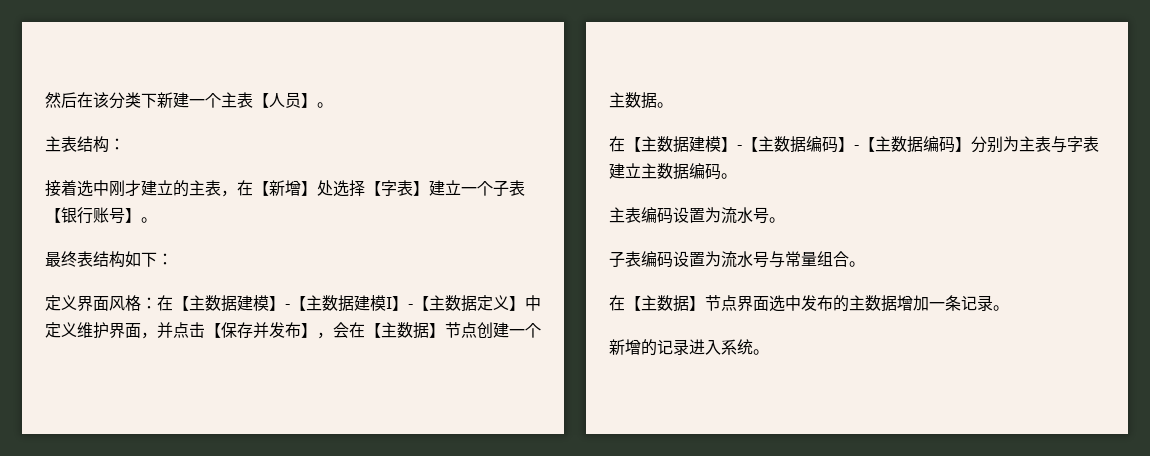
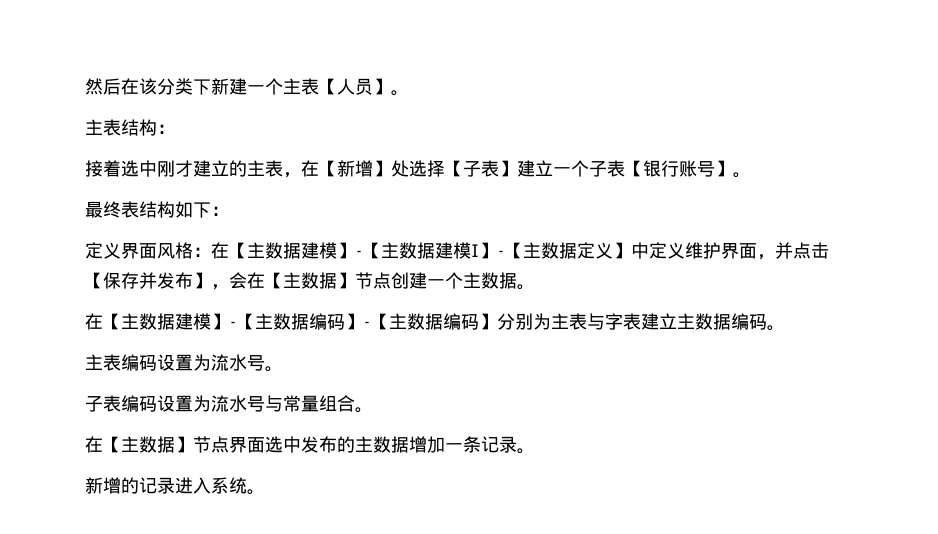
- 接着选中刚才建立的主表，在【新增】处选择【字表】建立一个子表【银行账号】。
+ 接着选中刚才建立的主表，在【新增】处选择【子表】建立一个子表【银行账号】。

